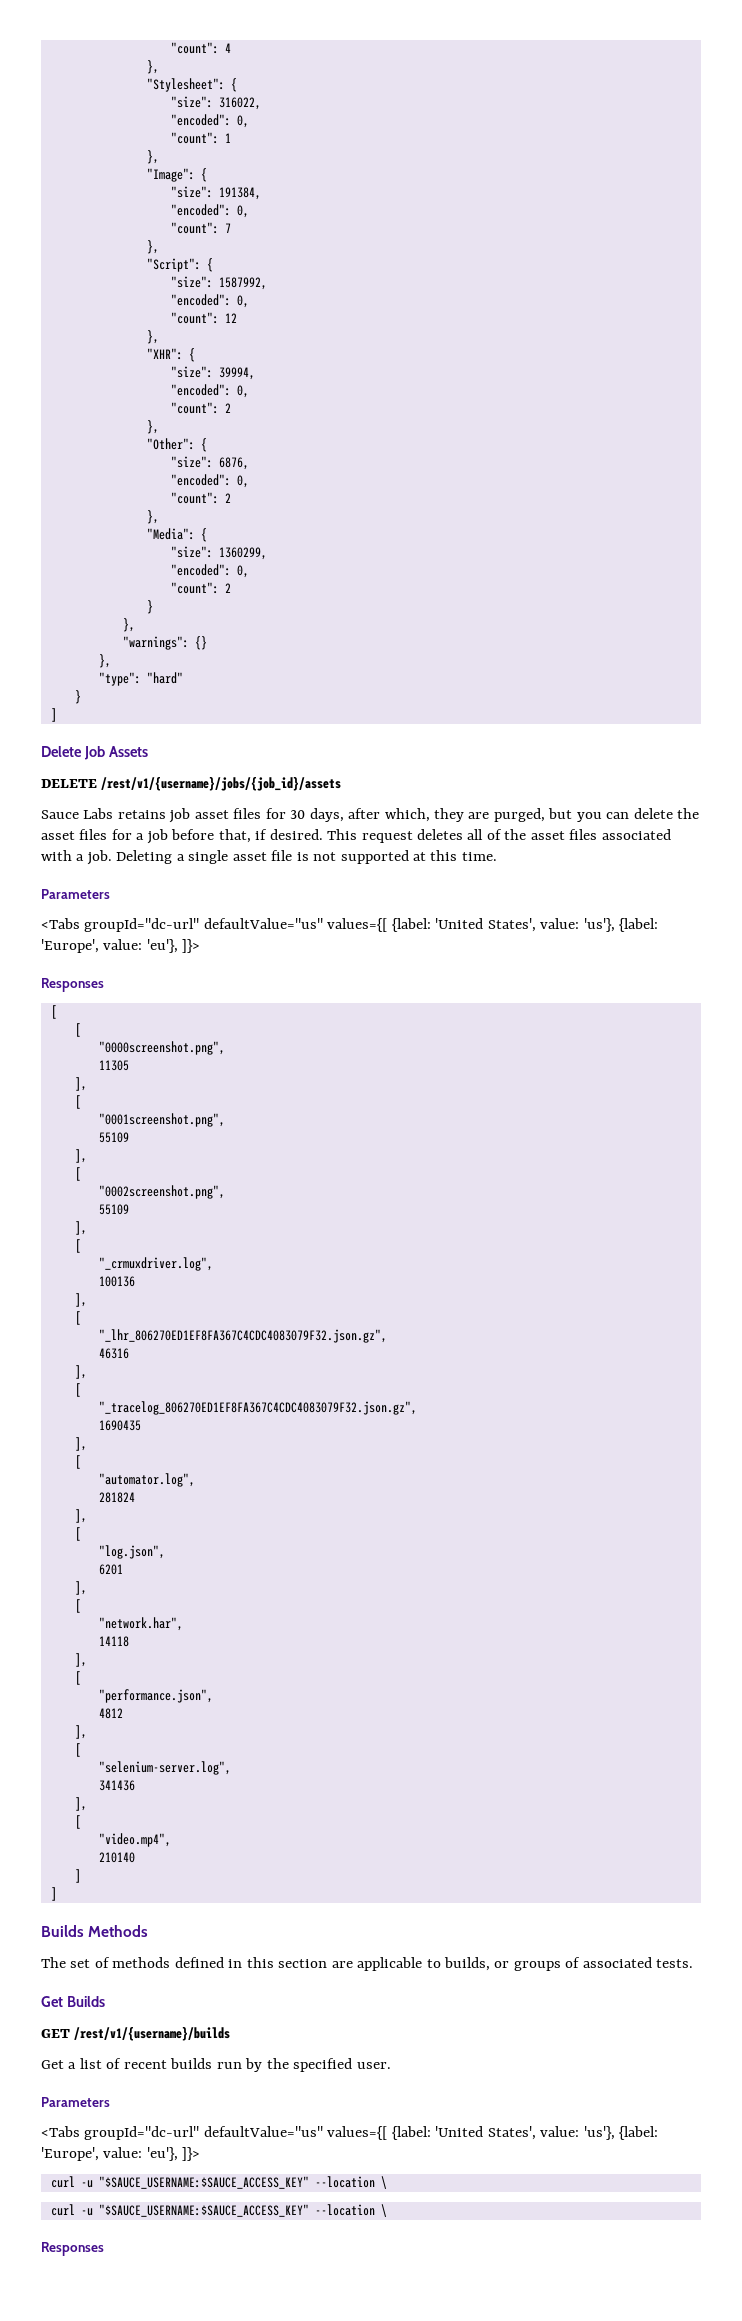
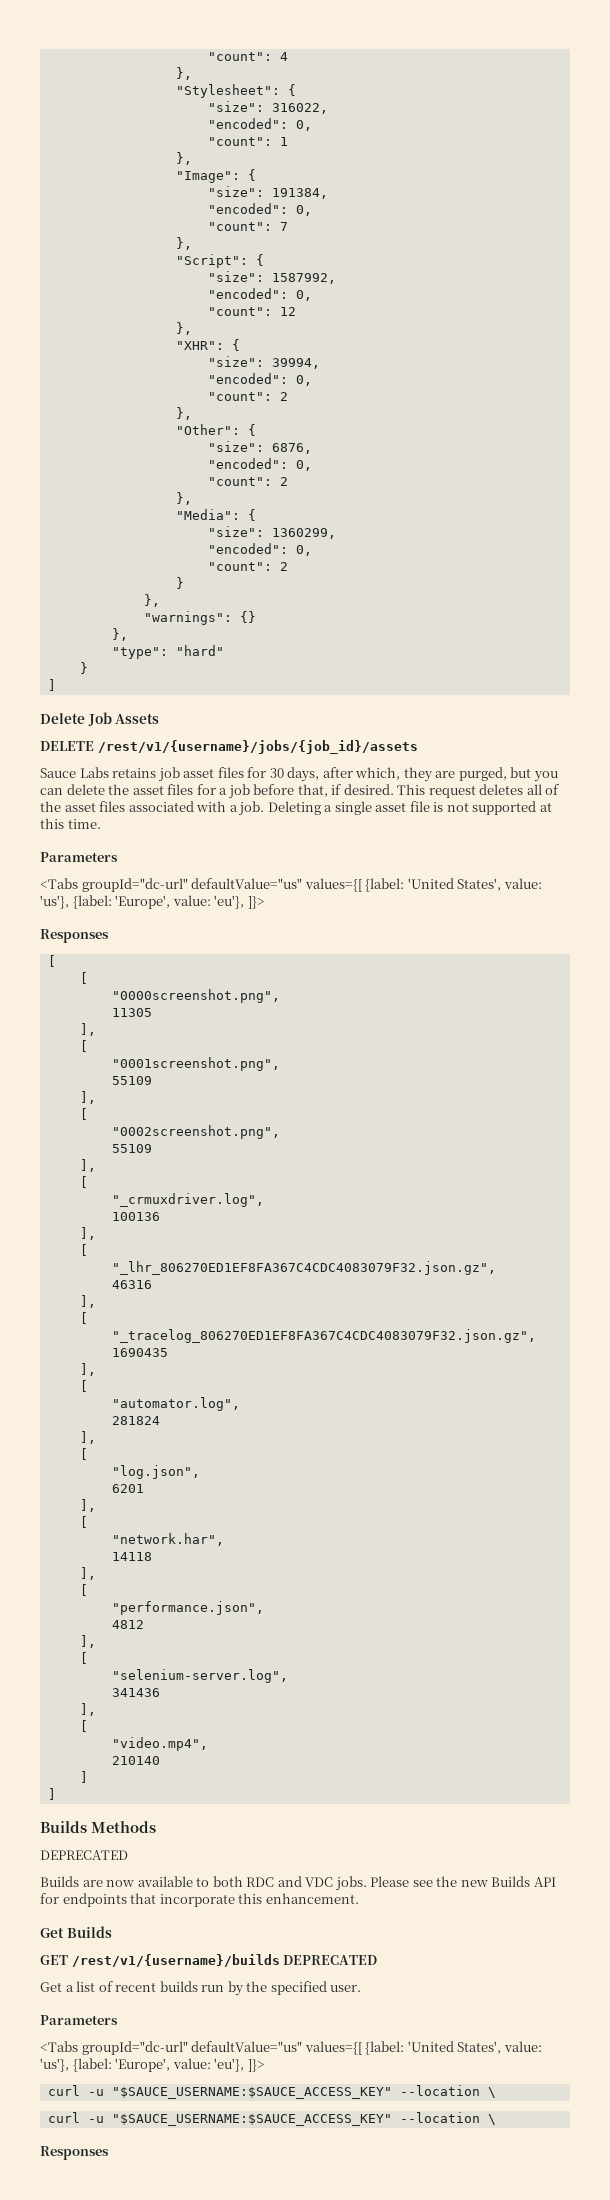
  Builds Methods
- The set of methods defined in this section are applicable to builds, or groups of associated tests.
+ DEPRECATED
+ Builds are now available to both RDC and VDC jobs. Please see the new Builds API for endpoints that incorporate this enhancement.
- GET /rest/v1/{username}/builds
+ GET /rest/v1/{username}/builds DEPRECATED

